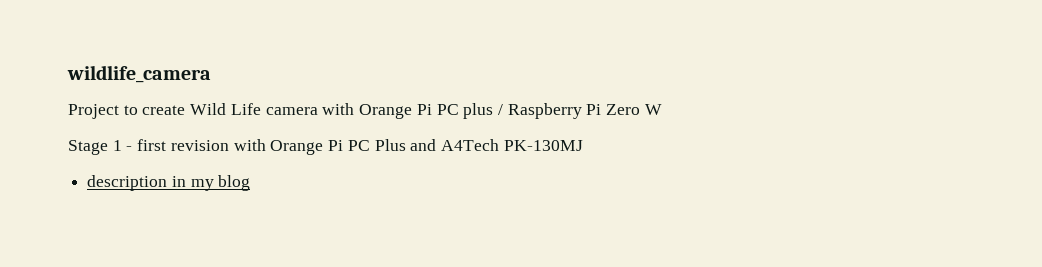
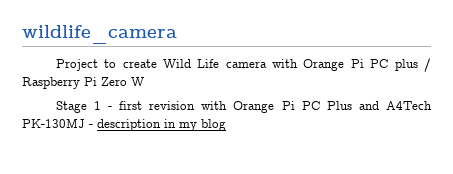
- Stage 1 - first revision with Orange Pi PC Plus and A4Tech PK-130MJ
- description in my blog
+ Stage 1 - first revision with Orange Pi PC Plus and A4Tech PK-130MJ - description in my blog

